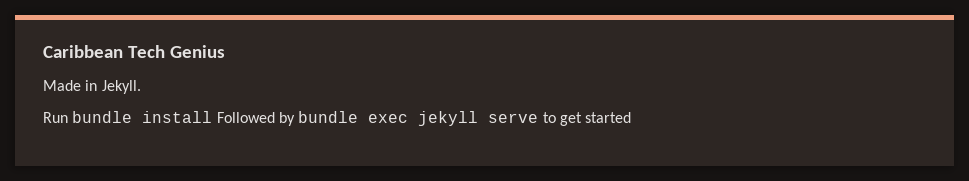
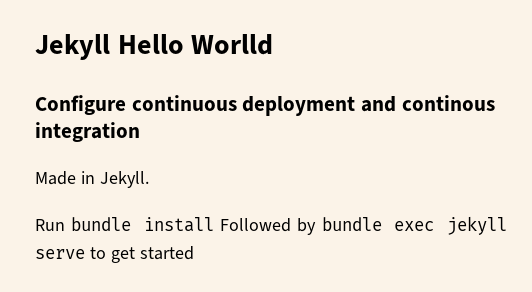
- Caribbean Tech Genius
+ Jekyll Hello Worlld
+ Configure continuous deployment and continous integration

